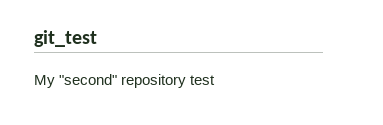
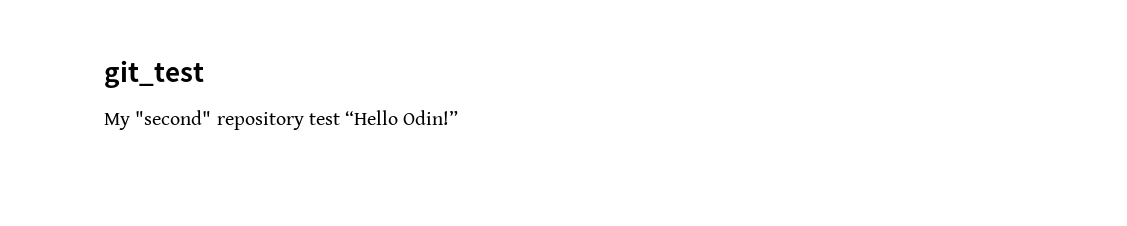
- My "second" repository test
+ My "second" repository test “Hello Odin!”

